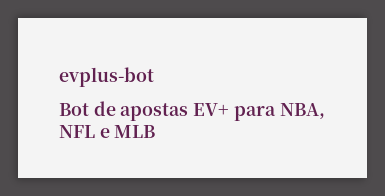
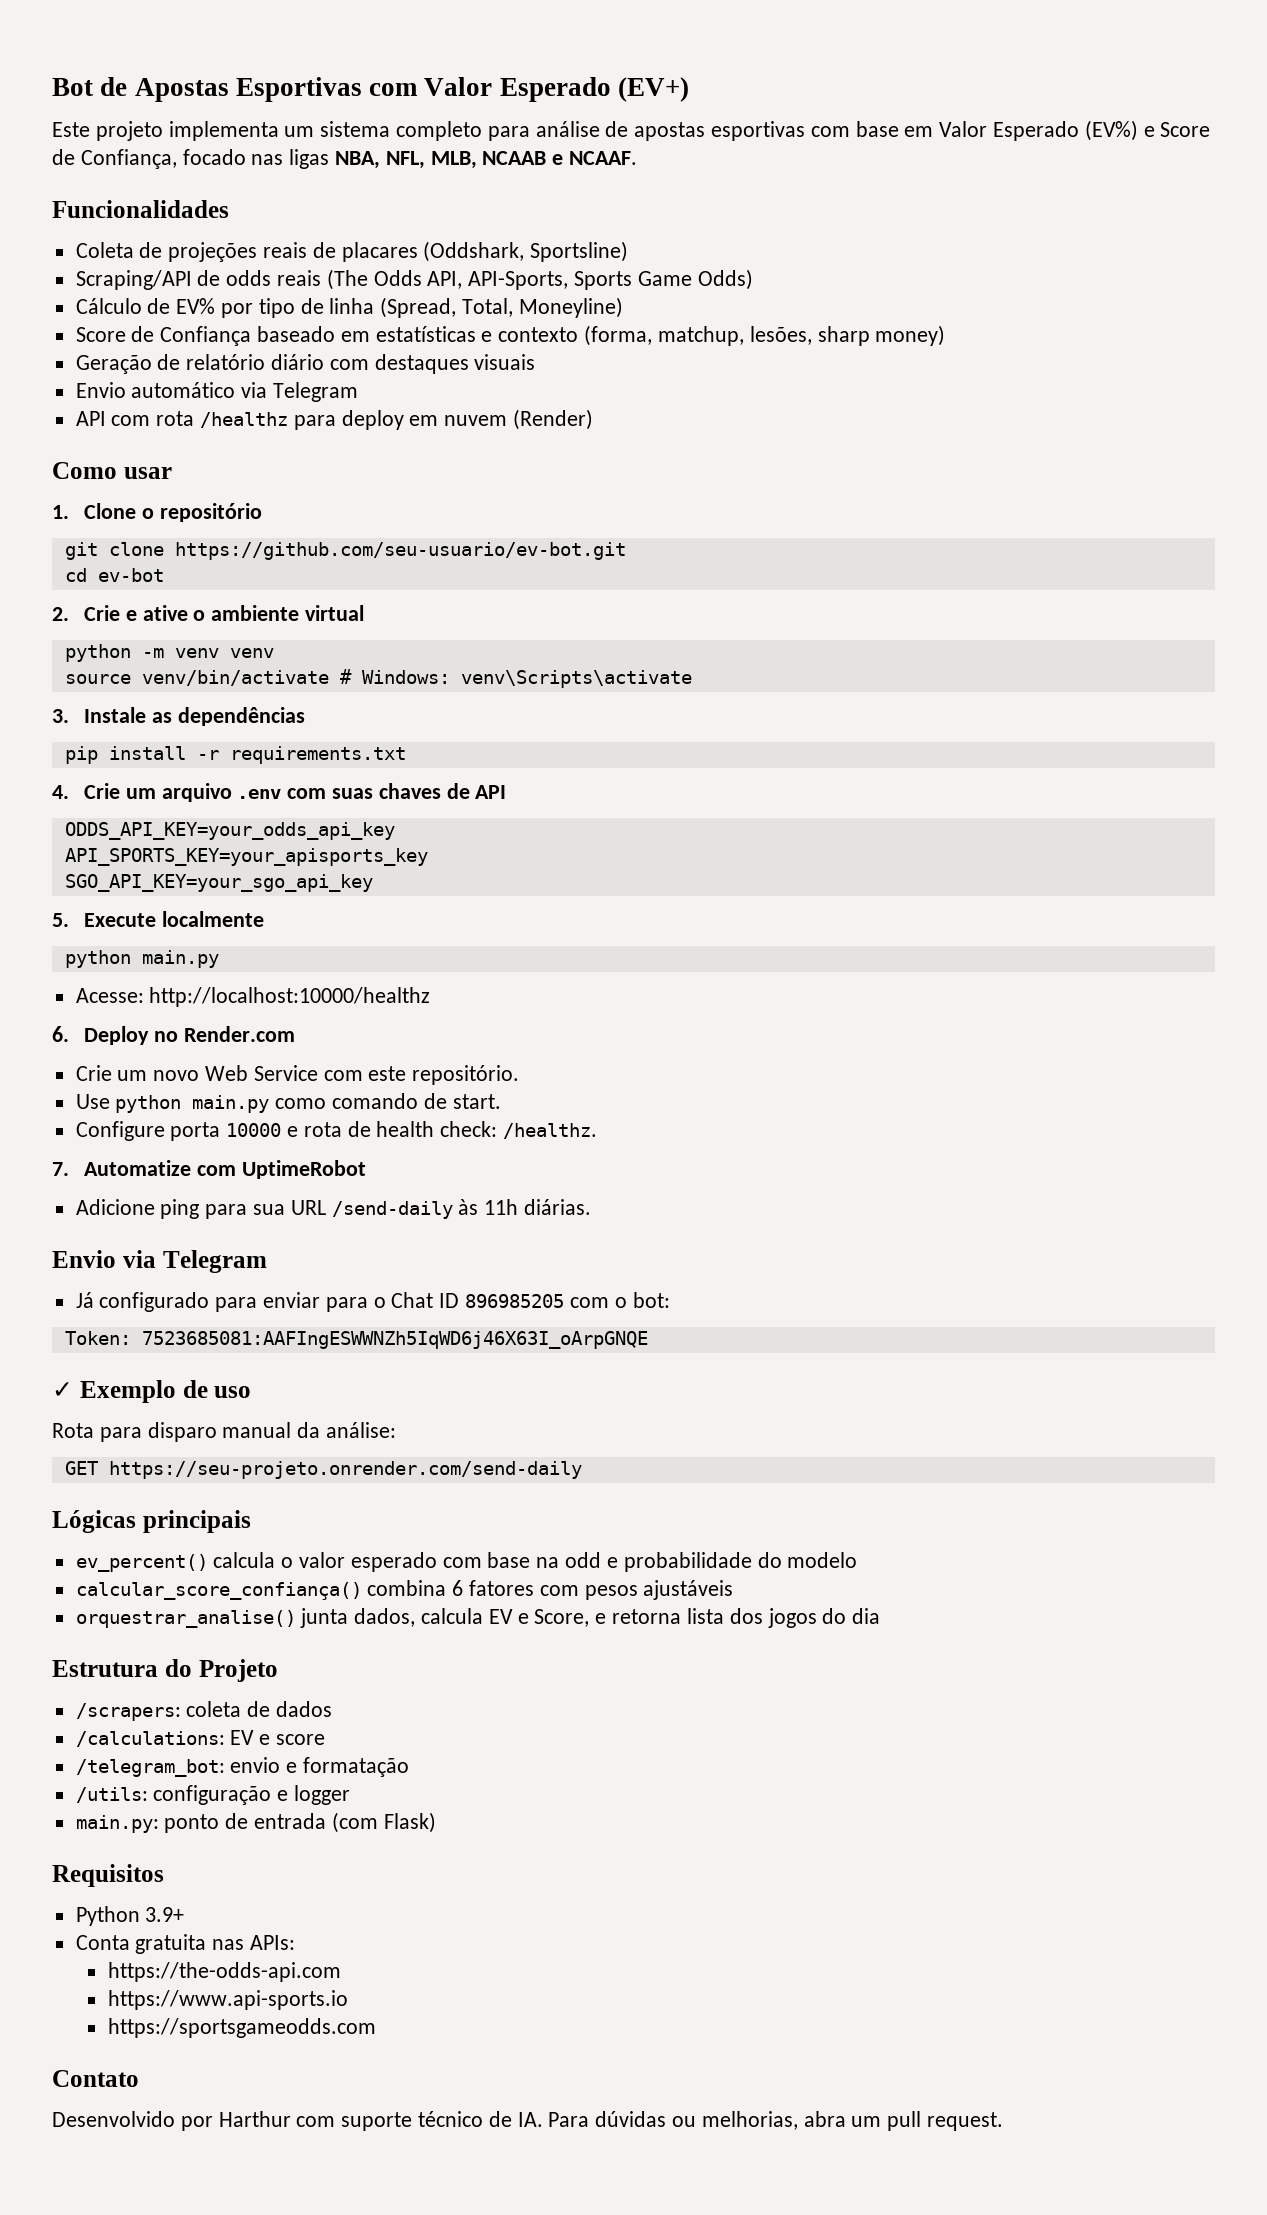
- evplus-bot
- Bot de apostas EV+ para NBA, NFL e MLB
+ Bot de Apostas Esportivas com Valor Esperado (EV+)
+ Este projeto implementa um sistema completo para análise de apostas esportivas com base em Valor Esperado (EV%) e Score de Confiança, focado nas ligas NBA, NFL, MLB, NCAAB e NCAAF.
+ Funcionalidades
+ Coleta de projeções reais de placares (Oddshark, Sportsline)
+ Scraping/API de odds reais (The Odds API, API-Sports, Sports Game Odds)
+ Cálculo de EV% por tipo de linha (Spread, Total, Moneyline)
+ Score de Confiança baseado em estatísticas e contexto (forma, matchup, lesões, sharp money)
+ Geração de relatório diário com destaques visuais
+ Envio automático via Telegram
+ API com rota /healthz para deploy em nuvem (Render)
+ Como usar
+ 1. Clone o repositório
+ git clone https://github.com/seu-usuario/ev-bot.git
+ cd ev-bot
+ 2. Crie e ative o ambiente virtual
+ python -m venv venv
+ source venv/bin/activate # Windows: venv\Scripts\activate
+ 3. Instale as dependências
+ pip install -r requirements.txt
+ 4. Crie um arquivo .env com suas chaves de API
+ ODDS_API_KEY=your_odds_api_key
+ API_SPORTS_KEY=your_apisports_key
+ SGO_API_KEY=your_sgo_api_key
+ 5. Execute localmente
+ python main.py
+ Acesse: http://localhost:10000/healthz
+ 6. Deploy no Render.com
+ Crie um novo Web Service com este repositório.
+ Use python main.py como comando de start.
+ Configure porta 10000 e rota de health check: /healthz.
+ 7. Automatize com UptimeRobot
+ Adicione ping para sua URL /send-daily às 11h diárias.
+ Envio via Telegram
+ Já configurado para enviar para o Chat ID 896985205 com o bot:
+ Token: 7523685081:AAFIngESWWNZh5IqWD6j46X63I_oArpGNQE
+ ✓ Exemplo de uso
+ Rota para disparo manual da análise:
+ GET https://seu-projeto.onrender.com/send-daily
+ Lógicas principais
+ ev_percent() calcula o valor esperado com base na odd e probabilidade do modelo
+ calcular_score_confiança() combina 6 fatores com pesos ajustáveis
+ orquestrar_analise() junta dados, calcula EV e Score, e retorna lista dos jogos do dia
+ Estrutura do Projeto
+ /scrapers: coleta de dados
+ /calculations: EV e score
+ /telegram_bot: envio e formatação
+ /utils: configuração e logger
+ main.py: ponto de entrada (com Flask)
+ Requisitos
+ Python 3.9+
+ Conta gratuita nas APIs:
+ https://the-odds-api.com
+ https://www.api-sports.io
+ https://sportsgameodds.com
+ Contato
+ Desenvolvido por Harthur com suporte técnico de IA. Para dúvidas ou melhorias, abra um pull request.

